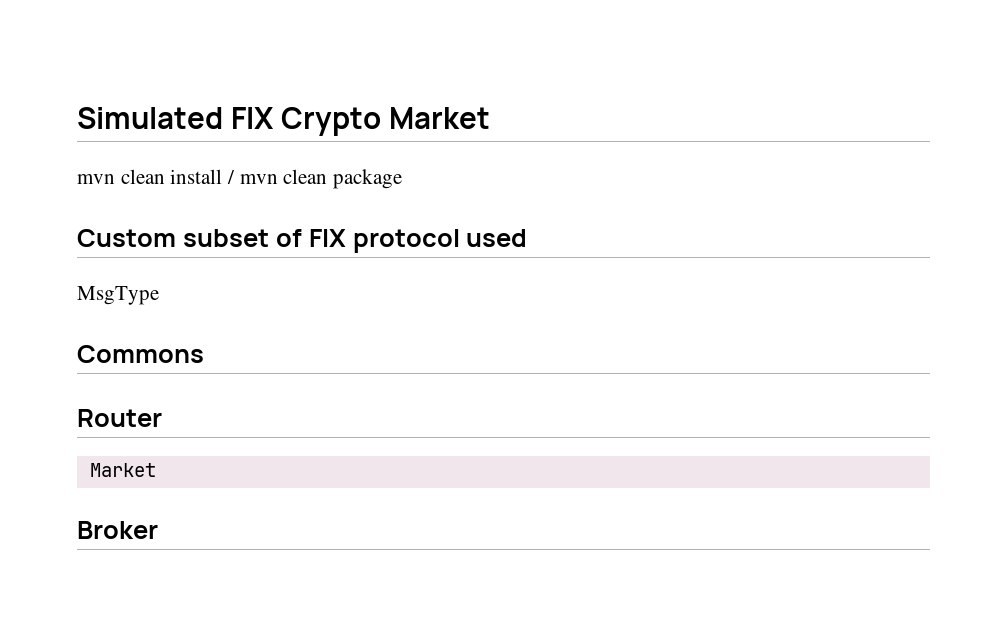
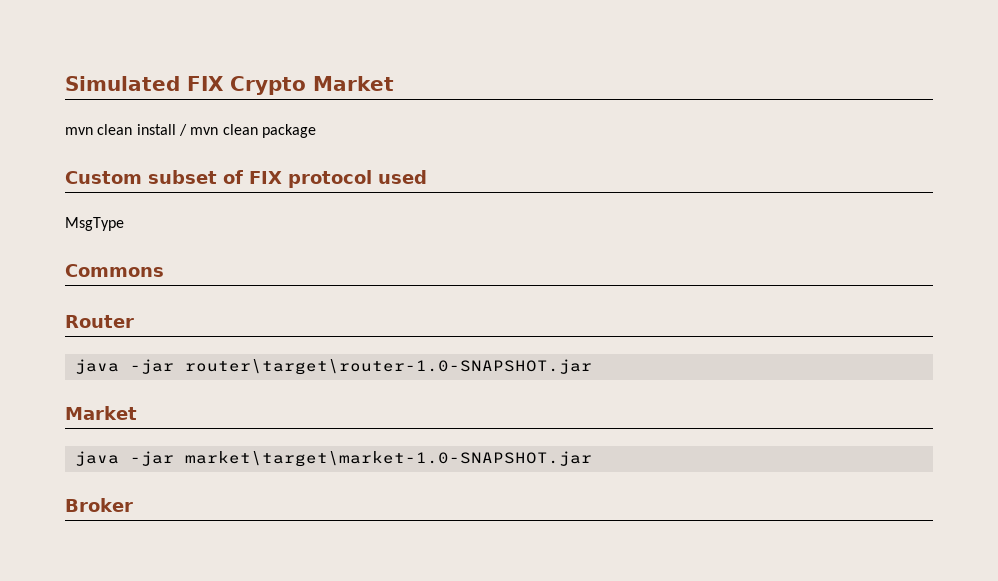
  Router
+ java -jar router\target\router-1.0-SNAPSHOT.jar
  Market
+ java -jar market\target\market-1.0-SNAPSHOT.jar

